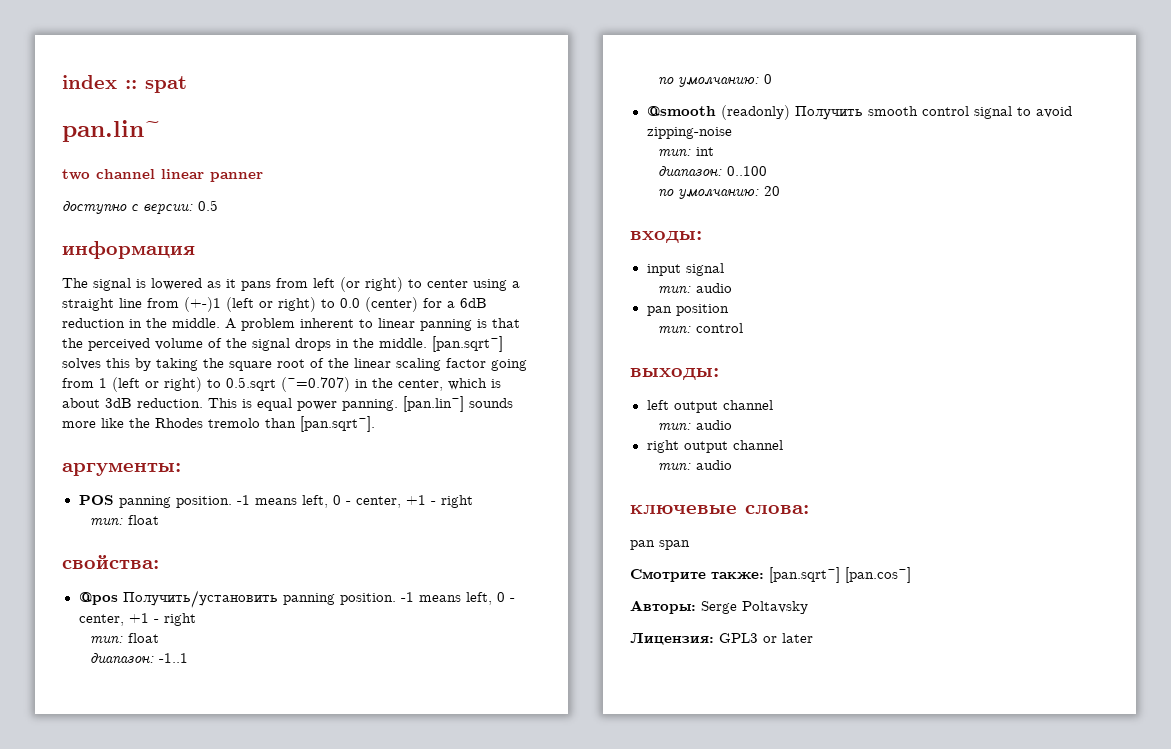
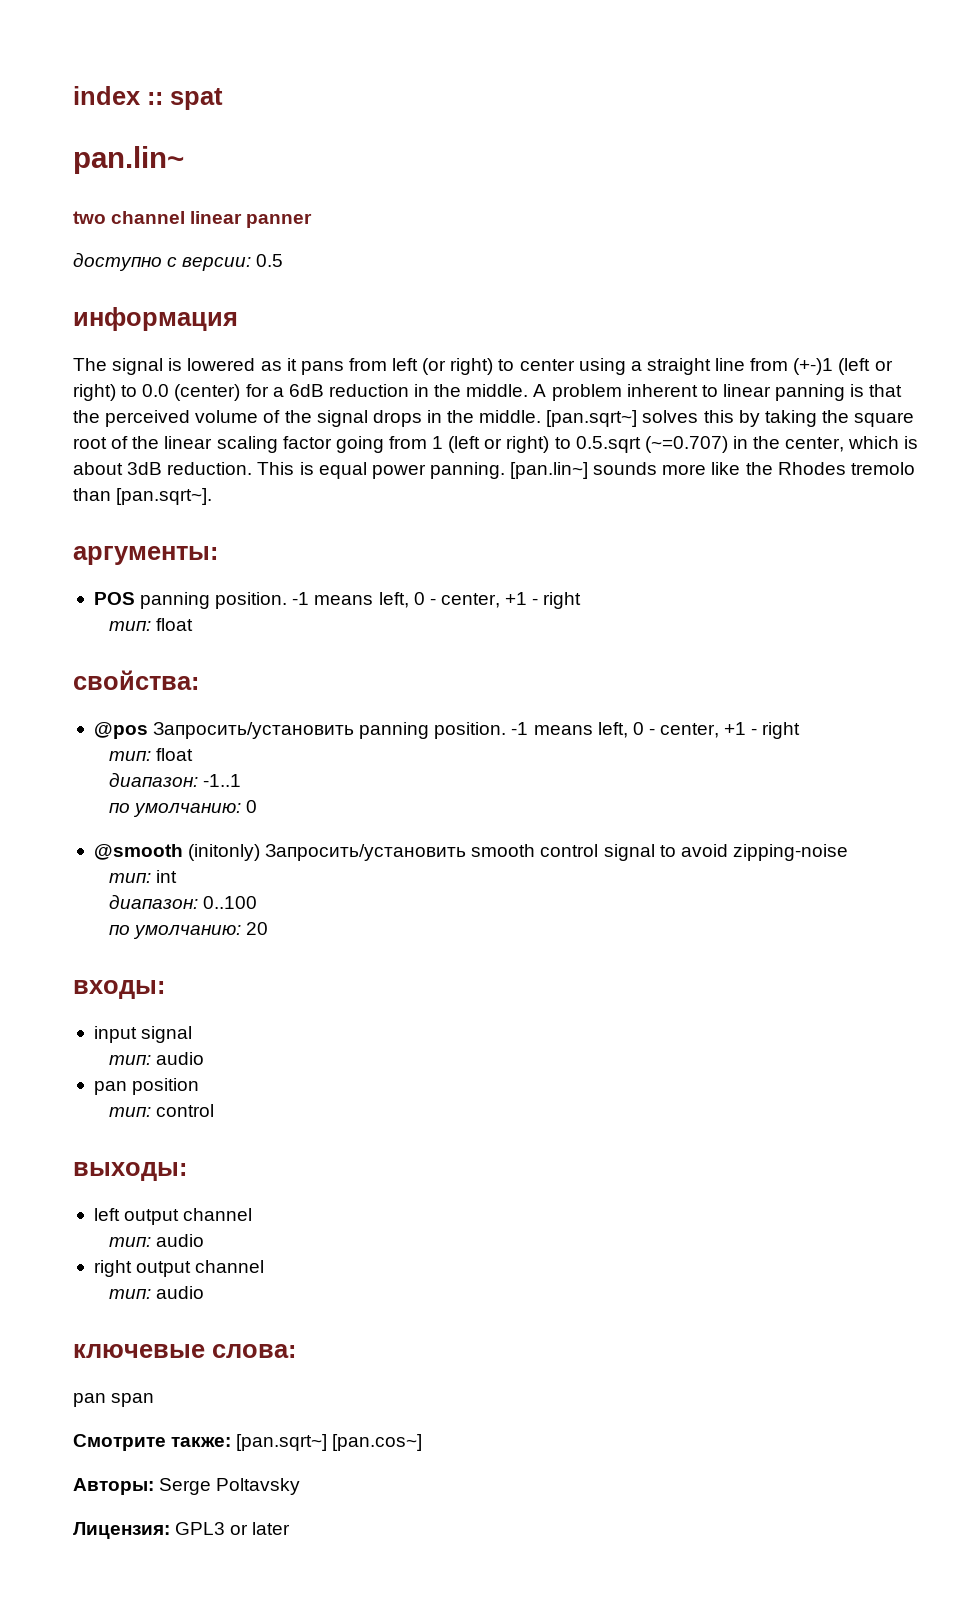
- @pos Получить/установить panning position.
+ @pos Запросить/установить panning position.
- @smooth (readonly) Получить smooth control signal to avoid zipping-noise
+ @smooth (initonly) Запросить/установить smooth control signal to avoid zipping-noise

